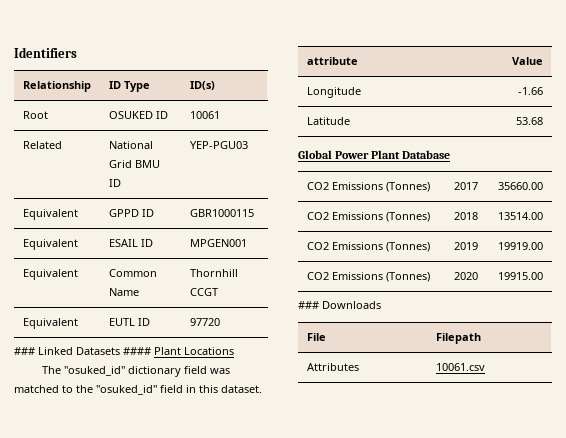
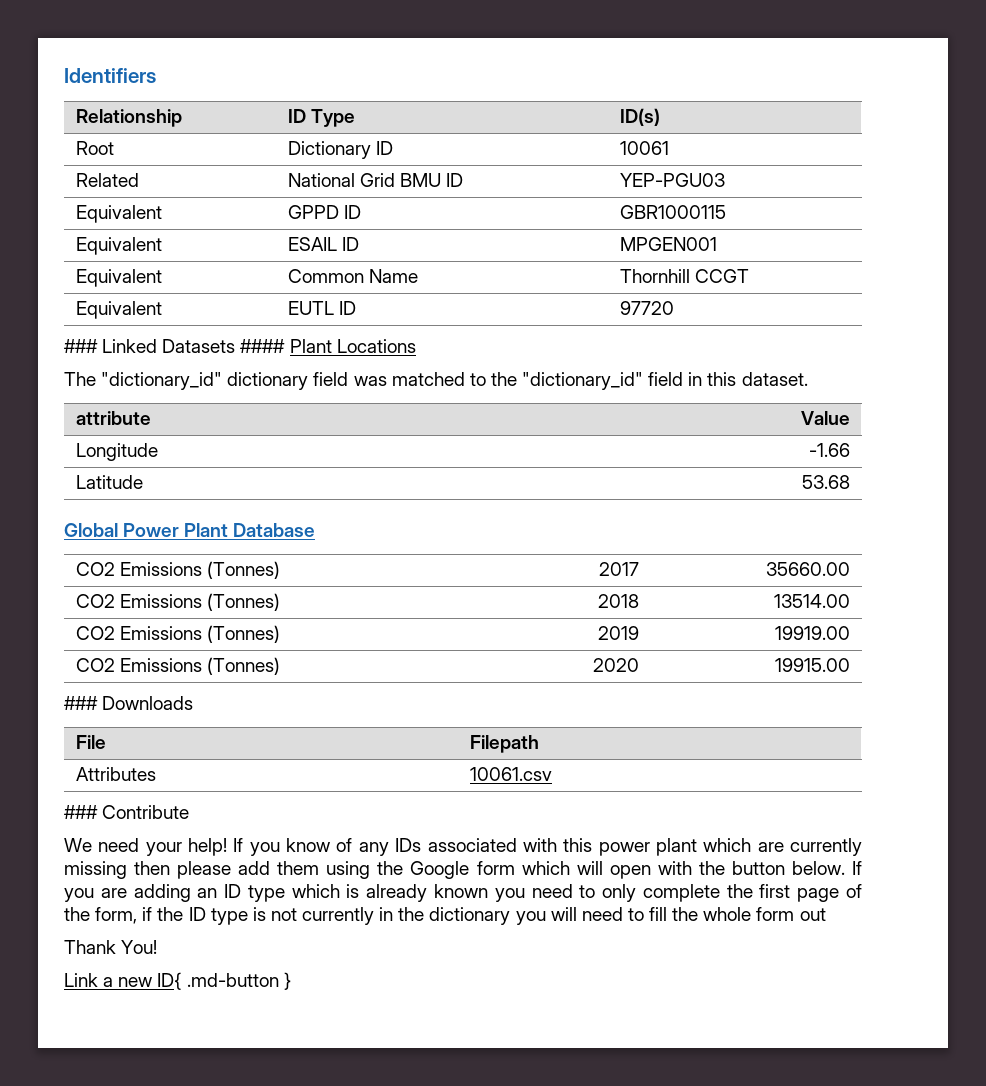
- Root | OSUKED ID | 10061
+ Root | Dictionary ID | 10061
- The "osuked_id" dictionary field was matched to the "osuked_id" field in this dataset.
+ The "dictionary_id" dictionary field was matched to the "dictionary_id" field in this dataset.
+ ### Contribute
+ We need your help! If you know of any IDs associated with this power plant which are currently missing then please add them using the Google form which will open with the button below. If you are adding an ID type which is already known you need to only complete the first page of the form, if the ID type is not currently in the dictionary you will need to fill the whole form out
+ Thank You!
+ Link a new ID{ .md-button }

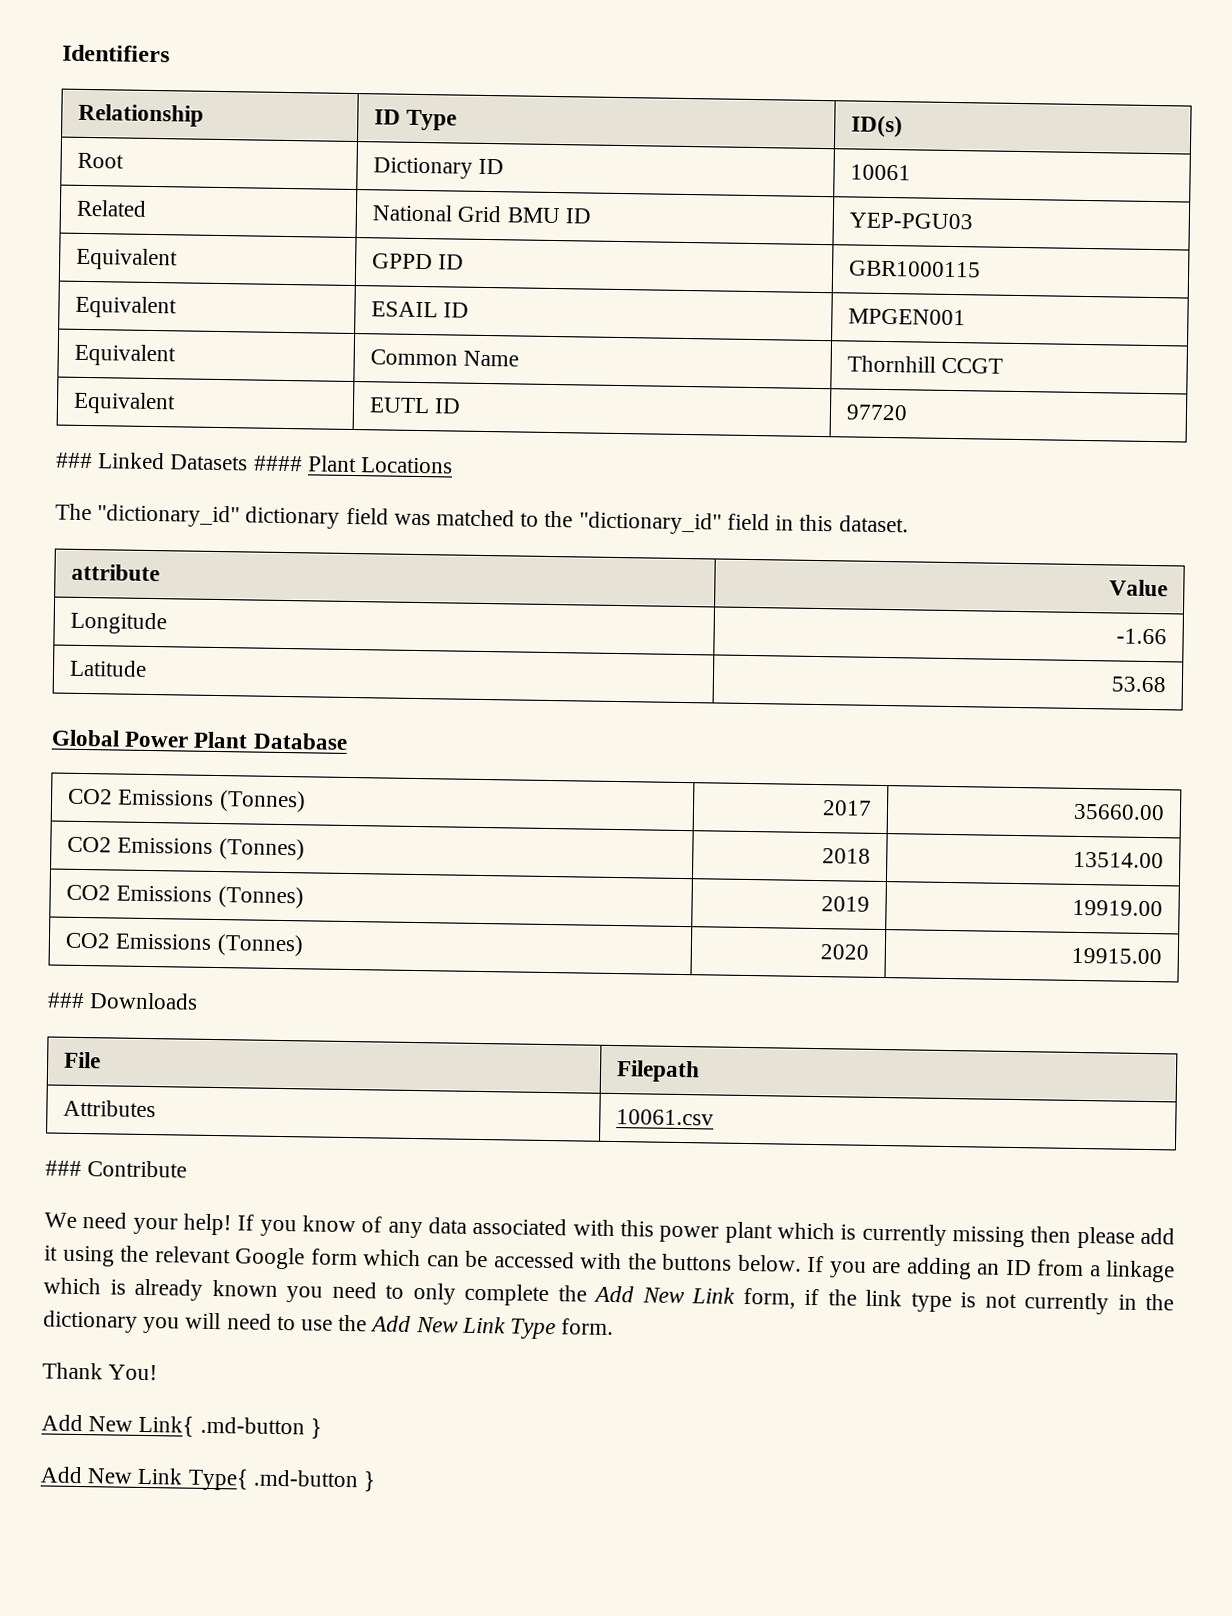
- If you know of any IDs associated with this power plant which are currently missing then please add them using the Google form which will open with the button below.
+ If you know of any data associated with this power plant which is currently missing then please add it using the relevant Google form which can be accessed with the buttons below.
- If you are adding an ID type which is already known you need to only complete the first page of the form, if the ID type is not currently in the dictionary you will need to fill the whole form out
+ If you are adding an ID from a linkage which is already known you need to only complete the Add New Link form, if the link type is not currently in the dictionary you will need to use the Add New Link Type form.
  Thank You!
- Link a new ID{ .md-button }
+ Add New Link{ .md-button }
+ Add New Link Type{ .md-button }

